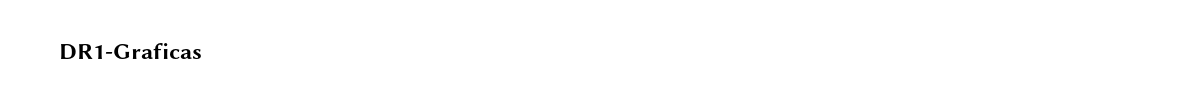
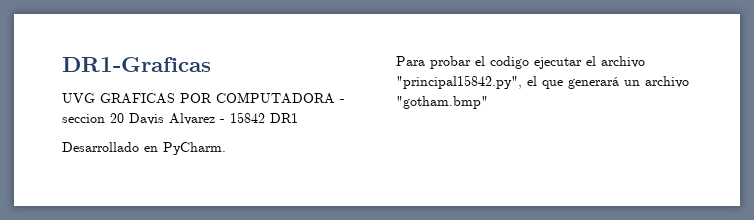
+ UVG GRAFICAS POR COMPUTADORA - seccion 20 Davis Alvarez - 15842 DR1
+ Desarrollado en PyCharm.
+ Para probar el codigo ejecutar el archivo "principal15842.py", el que generará un archivo "gotham.bmp"

